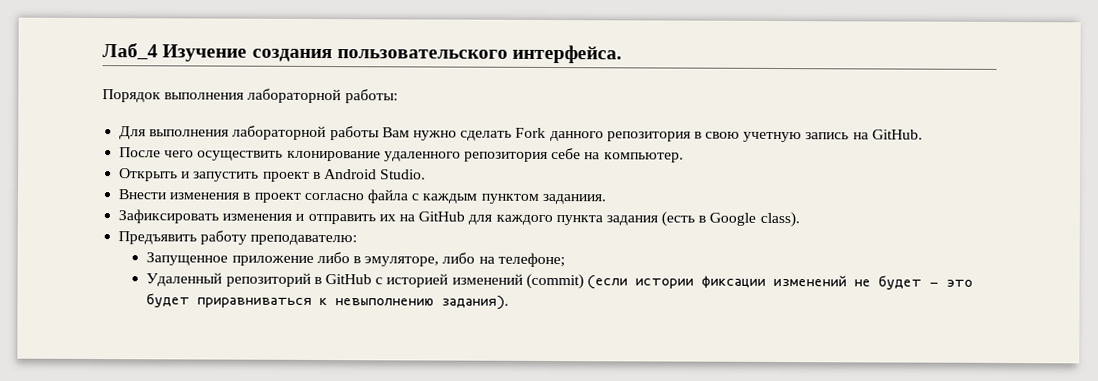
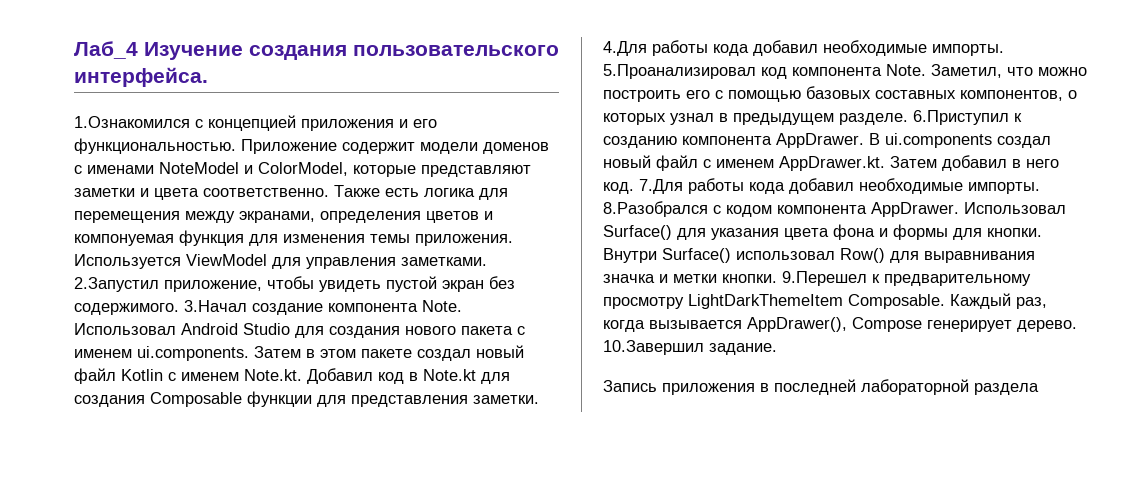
- Порядок выполнения лабораторной работы:
- Для выполнения лабораторной работы Вам нужно сделать Fork данного репозитория в свою учетную запись на GitHub.
- После чего осуществить клонирование удаленного репозитория себе на компьютер.
- Открыть и запустить проект в Android Studio.
- Внести изменения в проект согласно файла с каждым пунктом заданиия.
- Зафиксировать изменения и отправить их на GitHub для каждого пункта задания (есть в Google class).
- Предъявить работу преподавателю:
- Запущенное приложение либо в эмуляторе, либо на телефоне;
- Удаленный репозиторий в GitHub с историей изменений (commit) (если истории фиксации изменений не будет - это будет приравниваться к невыполнению задания).
+ 1.Ознакомился с концепцией приложения и его функциональностью. Приложение содержит модели доменов с именами NoteModel и ColorModel, которые представляют заметки и цвета соответственно. Также есть логика для перемещения между экранами, определения цветов и компонуемая функция для изменения темы приложения. Используется ViewModel для управления заметками. 2.Запустил приложение, чтобы увидеть пустой экран без содержимого. 3.Начал создание компонента Note. Использовал Android Studio для создания нового пакета с именем ui.components. Затем в этом пакете создал новый файл Kotlin с именем Note.kt. Добавил код в Note.kt для создания Composable функции для представления заметки. 4.Для работы кода добавил необходимые импорты. 5.Проанализировал код компонента Note. Заметил, что можно построить его с помощью базовых составных компонентов, о которых узнал в предыдущем разделе. 6.Приступил к созданию компонента AppDrawer. В ui.components создал новый файл с именем AppDrawer.kt. Затем добавил в него код. 7.Для работы кода добавил необходимые импорты. 8.Разобрался с кодом компонента AppDrawer. Использовал Surface() для указания цвета фона и формы для кнопки. Внутри Surface() использовал Row() для выравнивания значка и метки кнопки. 9.Перешел к предварительному просмотру LightDarkThemeItem Composable. Каждый раз, когда вызывается AppDrawer(), Compose генерирует дерево. 10.Завершил задание.
+ Запись приложения в последней лабораторной раздела

